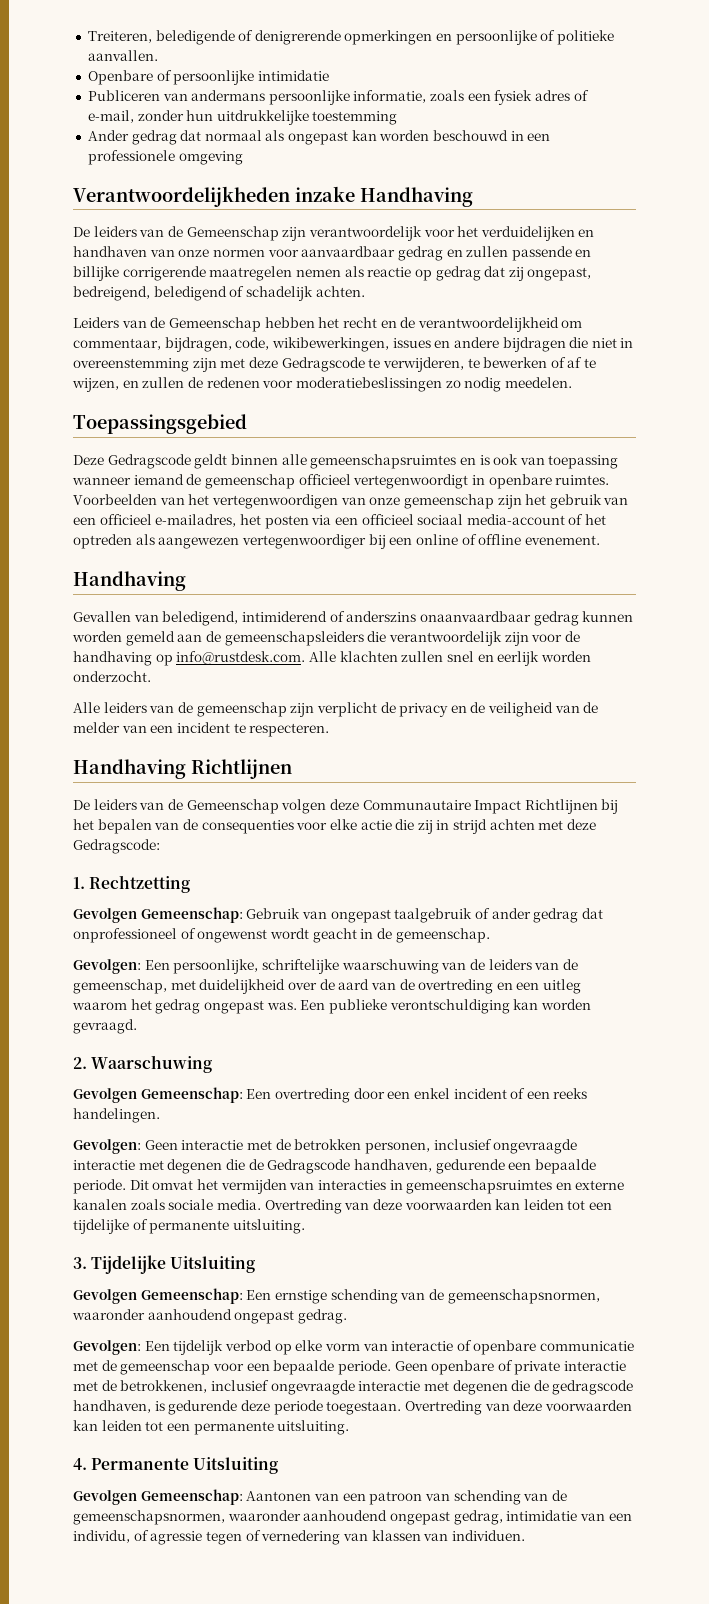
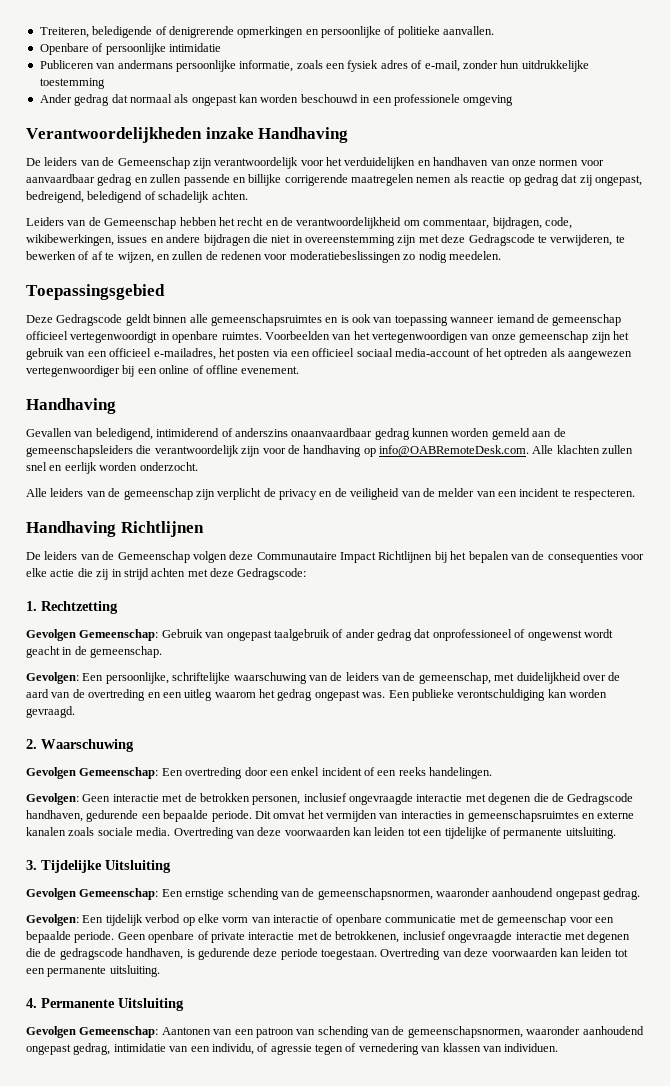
- Gevallen van beledigend, intimiderend of anderszins onaanvaardbaar gedrag kunnen worden gemeld aan de gemeenschapsleiders die verantwoordelijk zijn voor de handhaving op info@rustdesk.com. Alle klachten zullen snel en eerlijk worden onderzocht.
+ Gevallen van beledigend, intimiderend of anderszins onaanvaardbaar gedrag kunnen worden gemeld aan de gemeenschapsleiders die verantwoordelijk zijn voor de handhaving op info@OABRemoteDesk.com. Alle klachten zullen snel en eerlijk worden onderzocht.

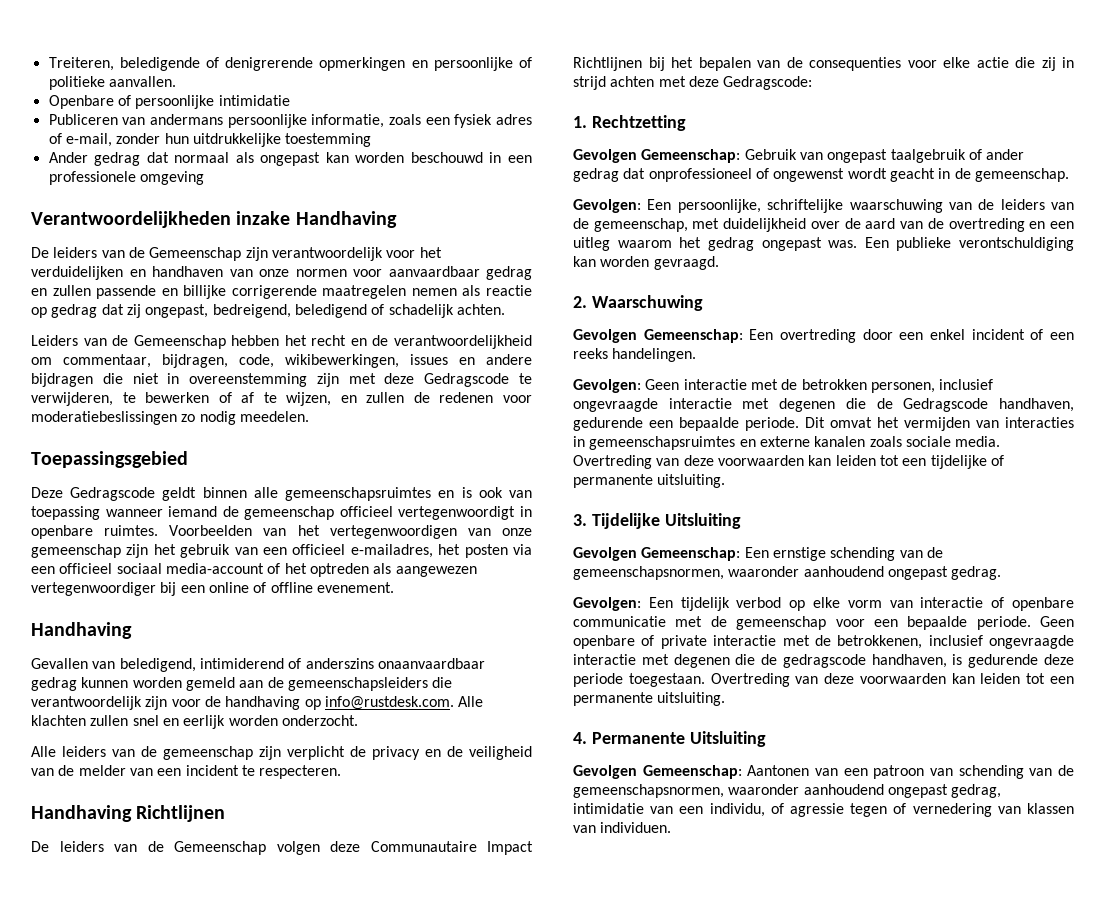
- Gevallen van beledigend, intimiderend of anderszins onaanvaardbaar gedrag kunnen worden gemeld aan de gemeenschapsleiders die verantwoordelijk zijn voor de handhaving op info@OABRemoteDesk.com. Alle klachten zullen snel en eerlijk worden onderzocht.
+ Gevallen van beledigend, intimiderend of anderszins onaanvaardbaar gedrag kunnen worden gemeld aan de gemeenschapsleiders die verantwoordelijk zijn voor de handhaving op info@rustdesk.com. Alle klachten zullen snel en eerlijk worden onderzocht.

